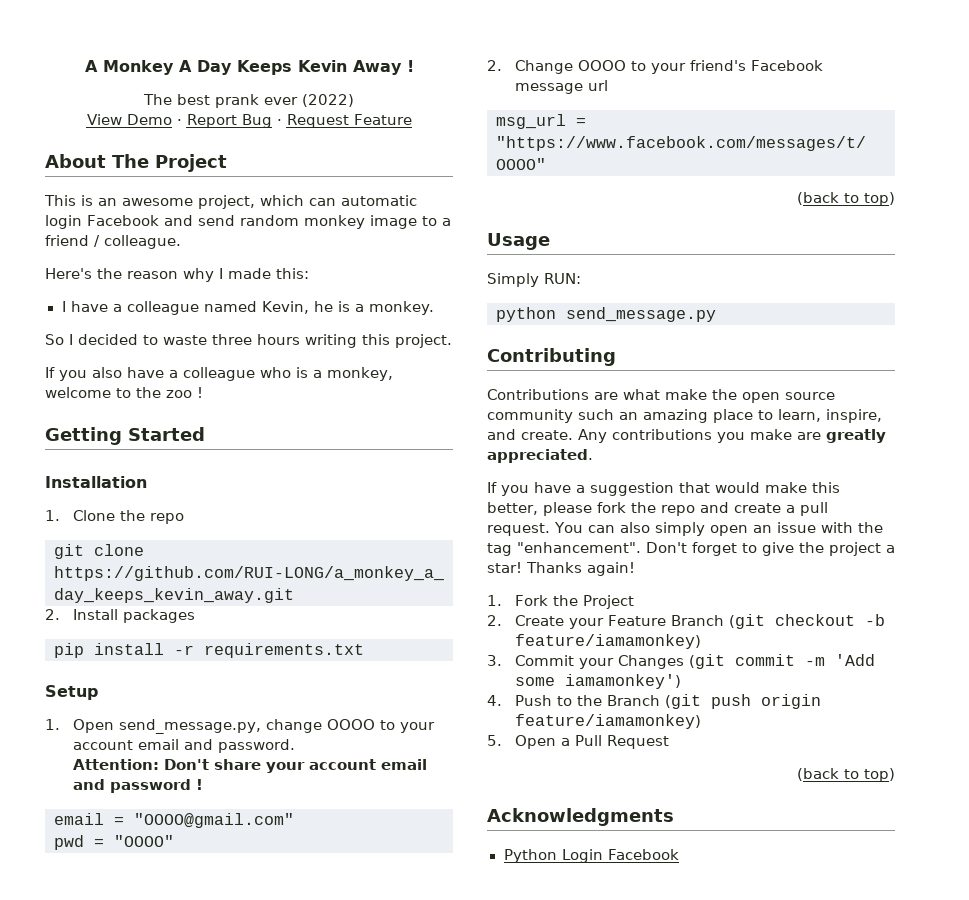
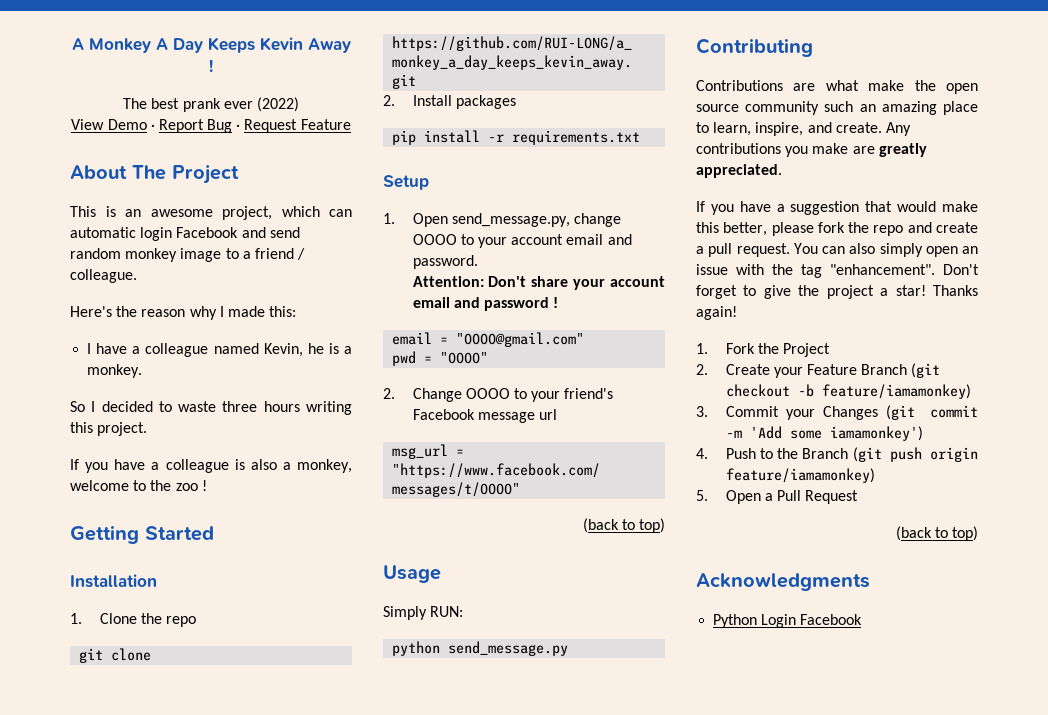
- If you also have a colleague who is a monkey, welcome to the zoo !
+ If you have a colleague is also a monkey, welcome to the zoo !

